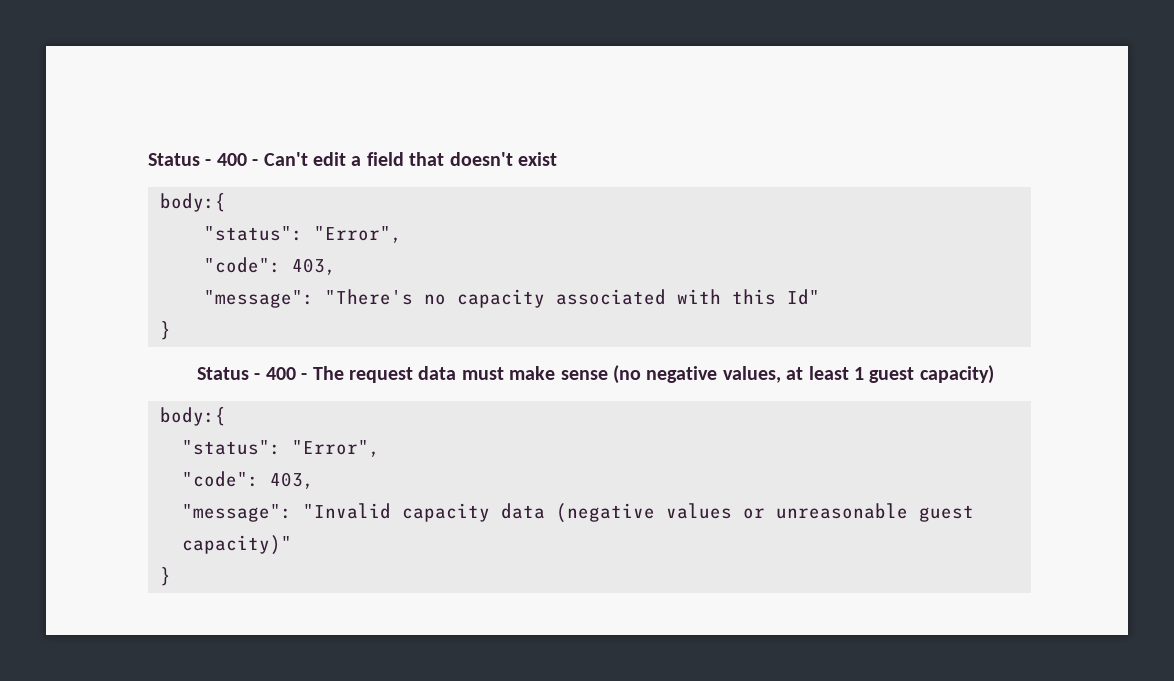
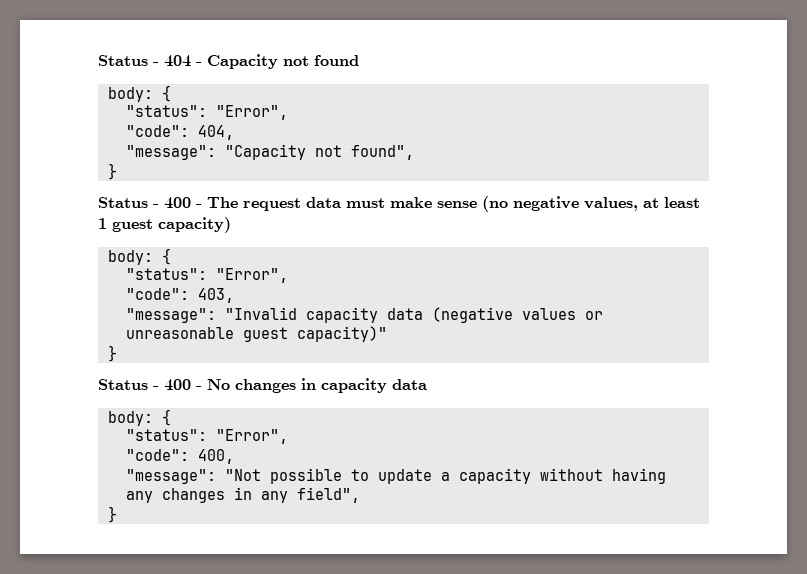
- Status - 400 - Can't edit a field that doesn't exist
- body:{
+ Status - 404 - Capacity not found
+ body: {
  "status": "Error",
- "code": 403,
- "message": "There's no capacity associated with this Id"
+ "code": 404,
+ "message": "Capacity not found",
  Status - 400 - The request data must make sense (no negative values, at least 1 guest capacity)
- body:{
+ body: {
+ Status - 400 - No changes in capacity data
+ body: {
+ "status": "Error",
+ "code": 400,
+ "message": "Not possible to update a capacity without having any changes in any field",
+ }

